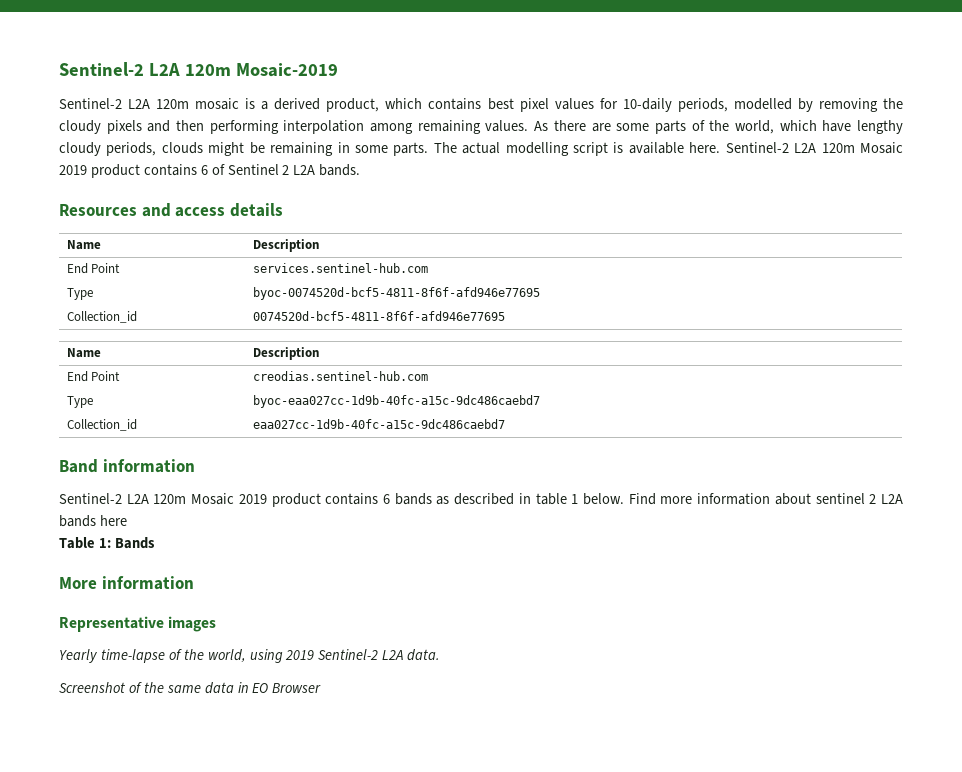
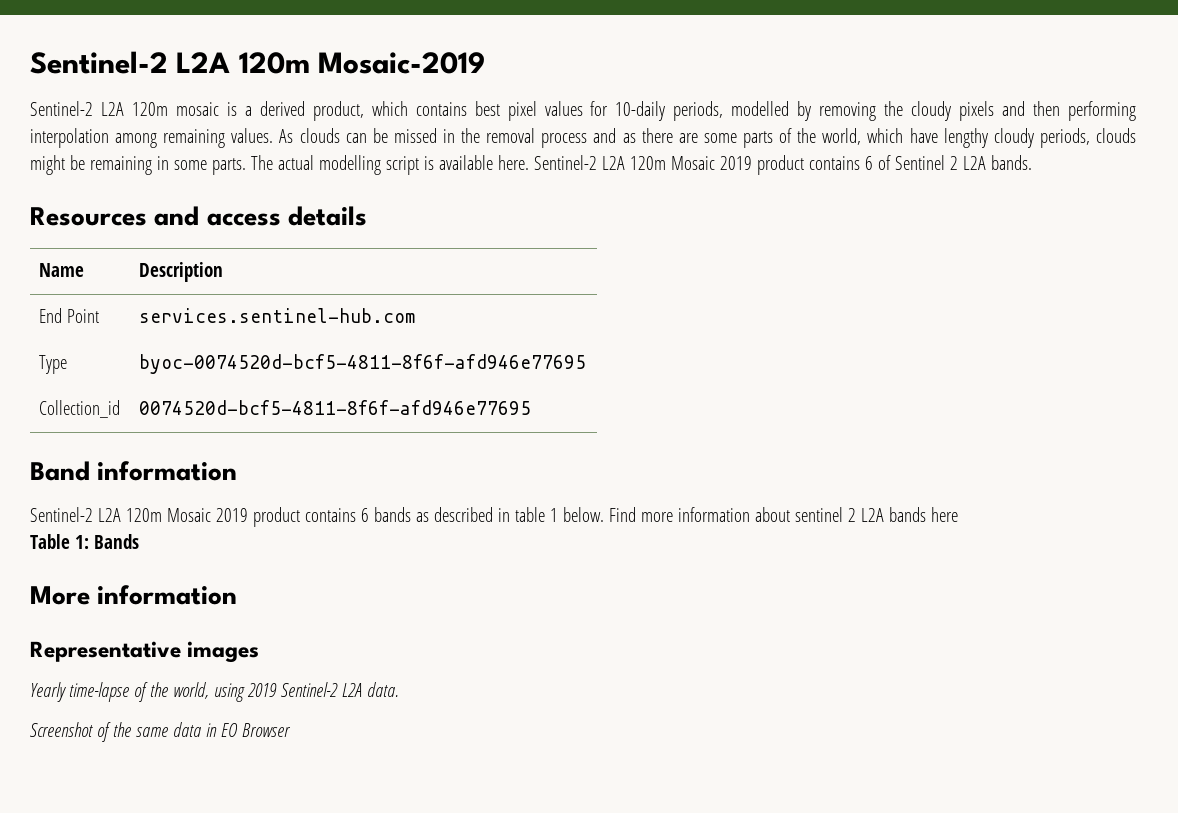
- As there are some parts of the world, which have lengthy cloudy periods, clouds might be remaining in some parts.
+ As clouds can be missed in the removal process and as there are some parts of the world, which have lengthy cloudy periods, clouds might be remaining in some parts.
  Collection_id | 0074520d-bcf5-4811-8f6f-afd946e77695
- Name | Description
- End Point | creodias.sentinel-hub.com
- Type | byoc-eaa027cc-1d9b-40fc-a15c-9dc486caebd7
- Collection_id | eaa027cc-1d9b-40fc-a15c-9dc486caebd7

